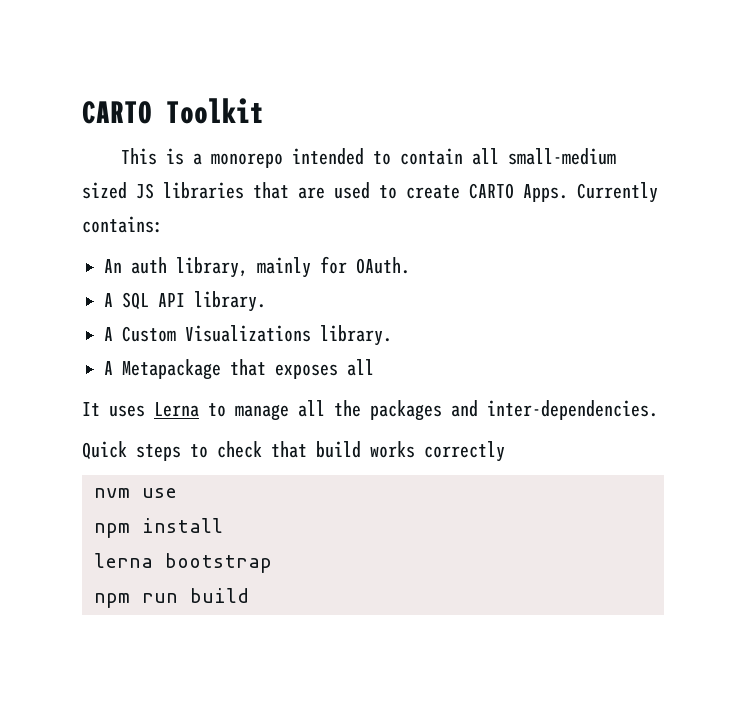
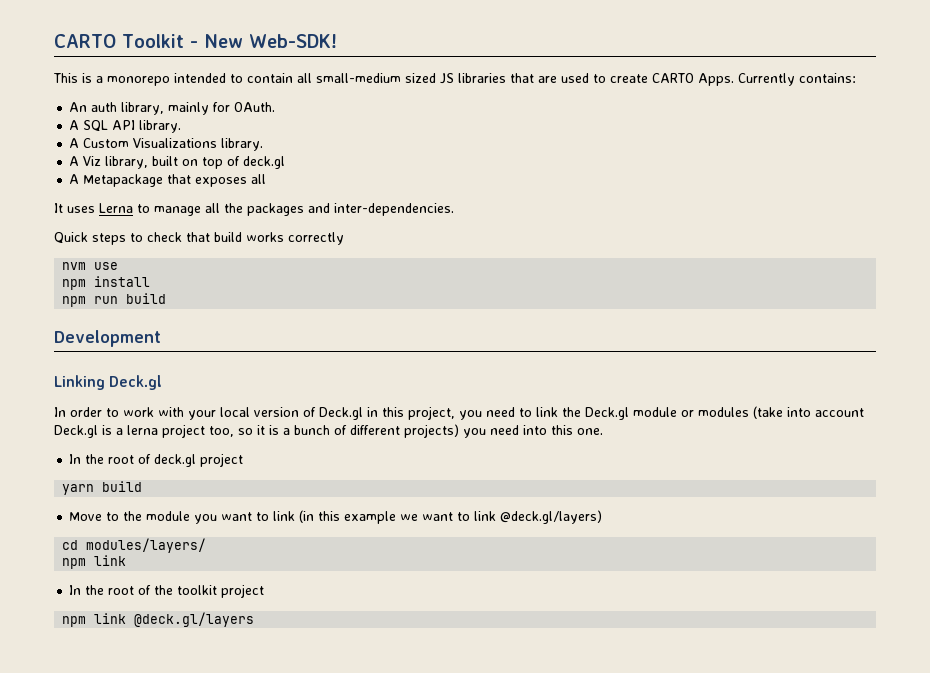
- CARTO Toolkit
+ CARTO Toolkit - New Web-SDK!
+ A Viz library, built on top of deck.gl
- lerna bootstrap
+ Development
+ Linking Deck.gl
+ In order to work with your local version of Deck.gl in this project, you need to link the Deck.gl module or modules (take into account Deck.gl is a lerna project too, so it is a bunch of different projects) you need into this one.
+ In the root of deck.gl project
+ yarn build
+ Move to the module you want to link (in this example we want to link @deck.gl/layers)
+ cd modules/layers/
+ npm link
+ In the root of the toolkit project
+ npm link @deck.gl/layers

